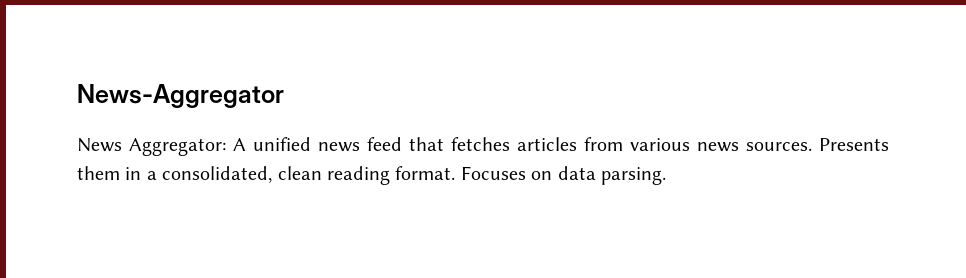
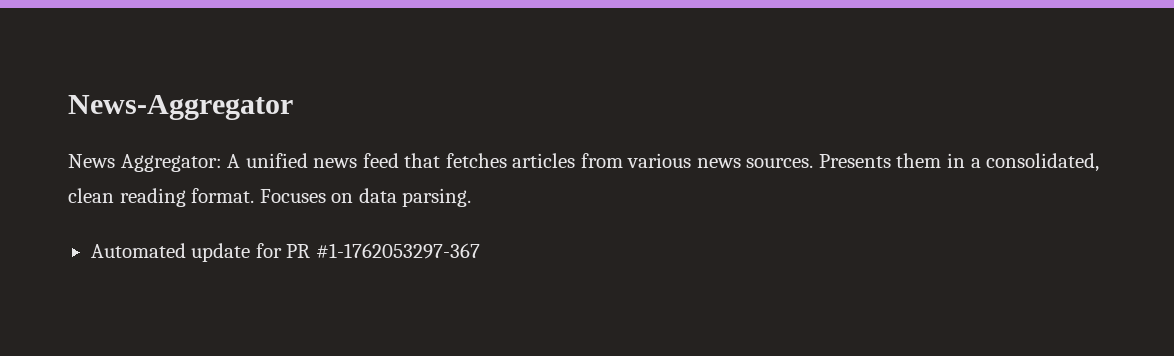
+ Automated update for PR #1-1762053297-367

